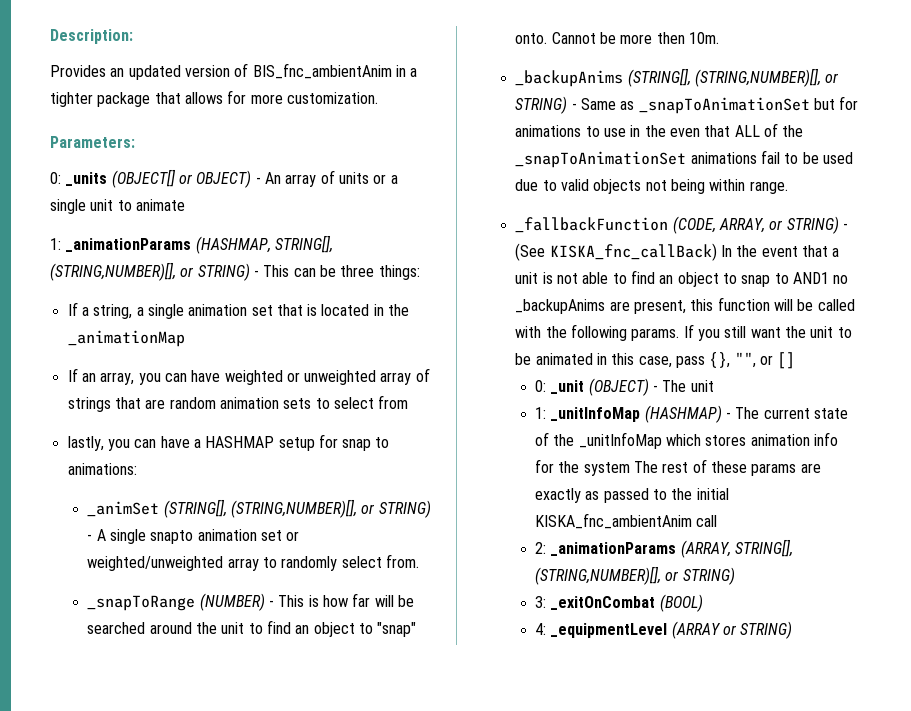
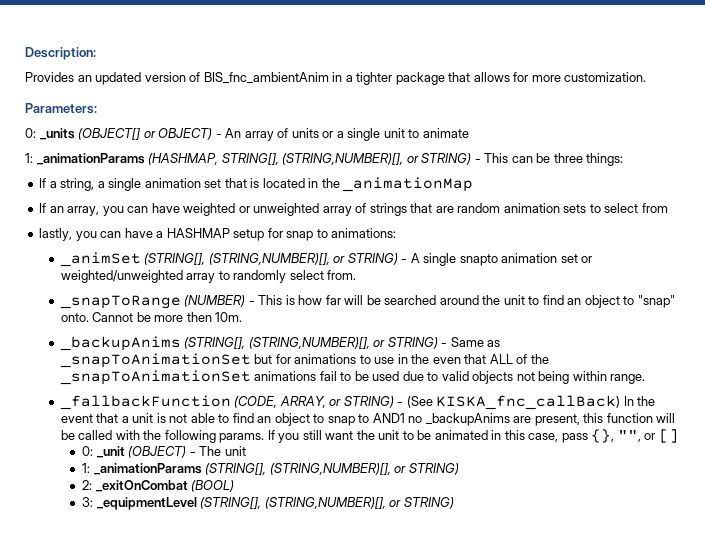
- 1: _unitInfoMap (HASHMAP) - The current state of the _unitInfoMap which stores animation info for the system The rest of these params are exactly as passed to the initial KISKA_fnc_ambientAnim call
- 2: _animationParams (ARRAY, STRING[], (STRING,NUMBER)[], or STRING)
+ 1: _animationParams (STRING[], (STRING,NUMBER)[], or STRING)
- 3: _exitOnCombat (BOOL)
+ 2: _exitOnCombat (BOOL)
- 4: _equipmentLevel (ARRAY or STRING)
+ 3: _equipmentLevel (STRING[], (STRING,NUMBER)[], or STRING)

